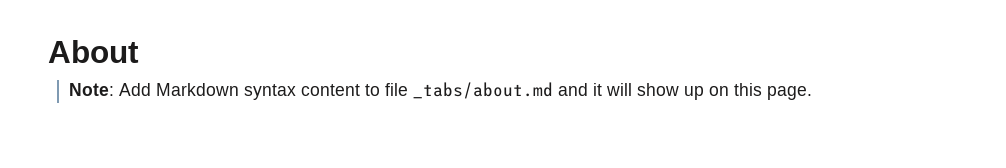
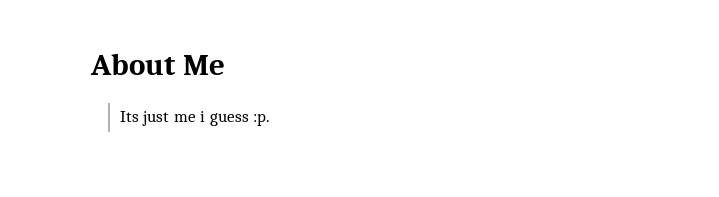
- About
- Note: Add Markdown syntax content to file _tabs/about.md and it will show up on this page.
+ About Me
+ Its just me i guess :p.

